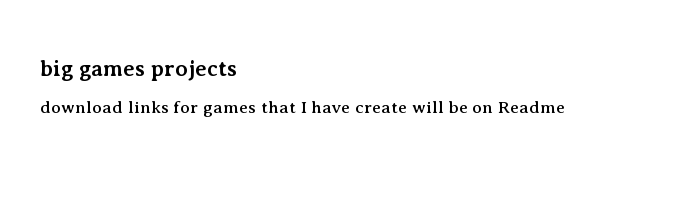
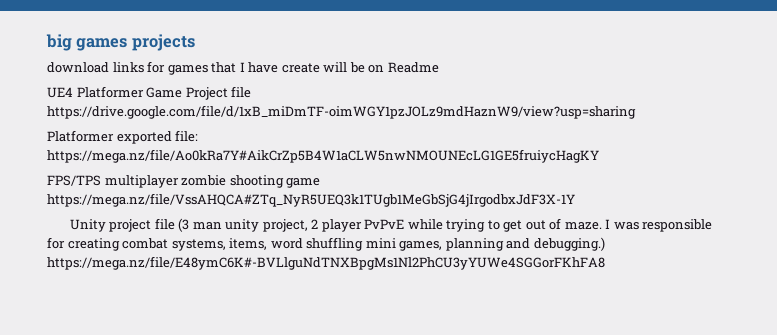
+ UE4 Platformer Game Project file https://drive.google.com/file/d/1xB_miDmTF-oimWGY1pzJOLz9mdHaznW9/view?usp=sharing
+ Platformer exported file: https://mega.nz/file/Ao0kRa7Y#AikCrZp5B4W1aCLW5nwNMOUNEcLG1GE5fruiycHagKY
+ FPS/TPS multiplayer zombie shooting game https://mega.nz/file/VssAHQCA#ZTq_NyR5UEQ3k1TUgb1MeGbSjG4jIrgodbxJdF3X-1Y
+ Unity project file (3 man unity project, 2 player PvPvE while trying to get out of maze. I was responsible for creating combat systems, items, word shuffling mini games, planning and debugging.) https://mega.nz/file/E48ymC6K#-BVLlguNdTNXBpgMs1Nl2PhCU3yYUWe4SGGorFKhFA8

